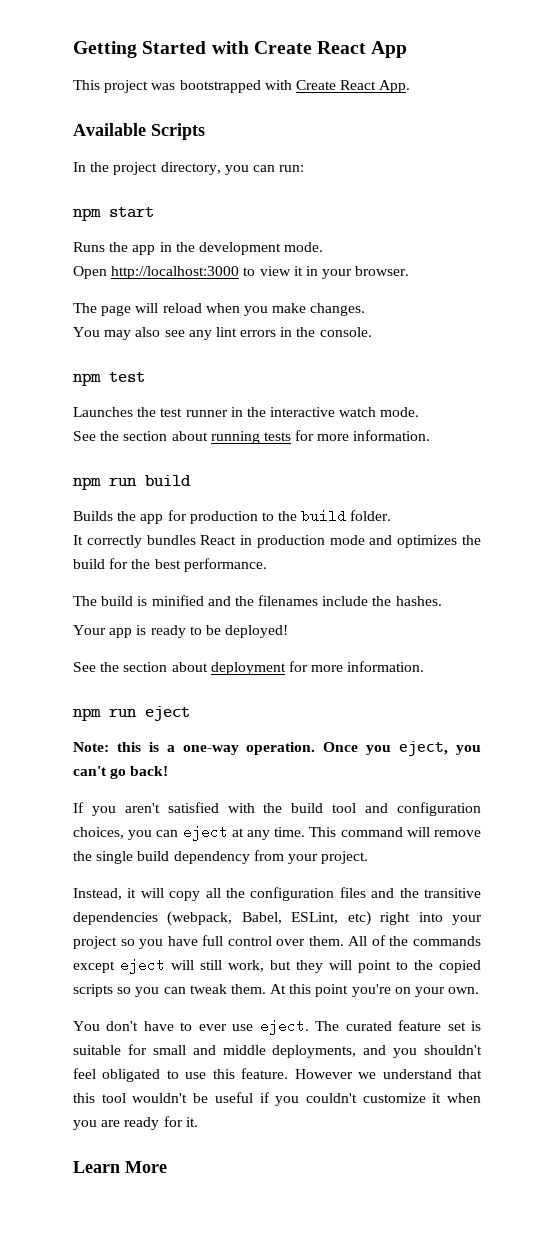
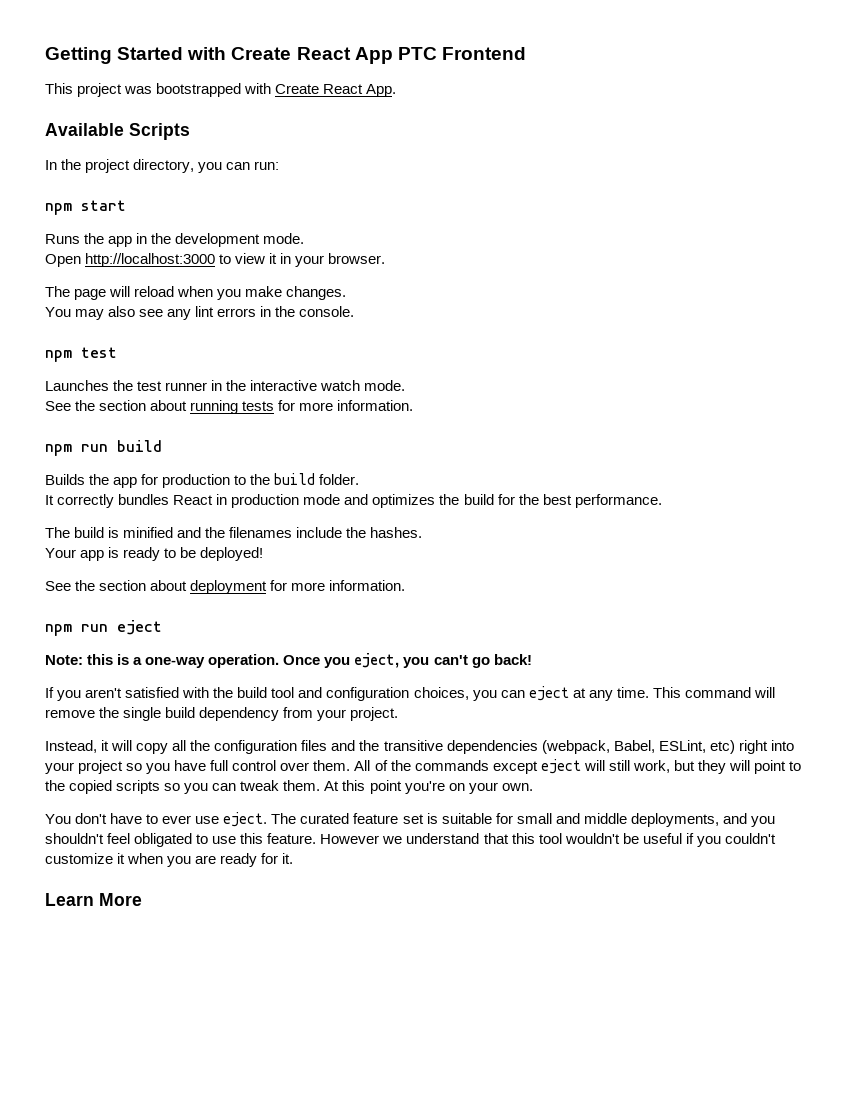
- Getting Started with Create React App
+ Getting Started with Create React App PTC Frontend

